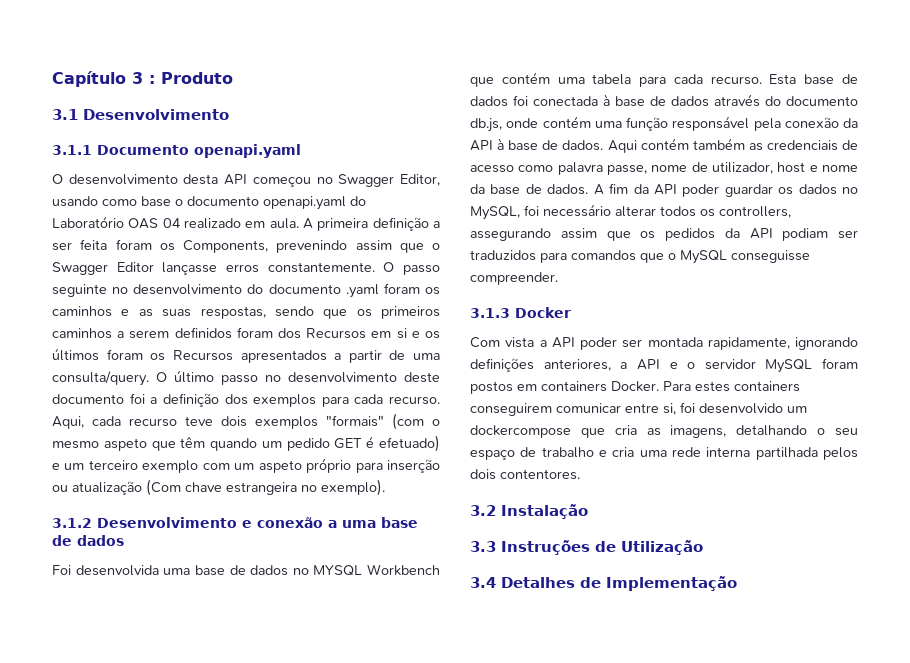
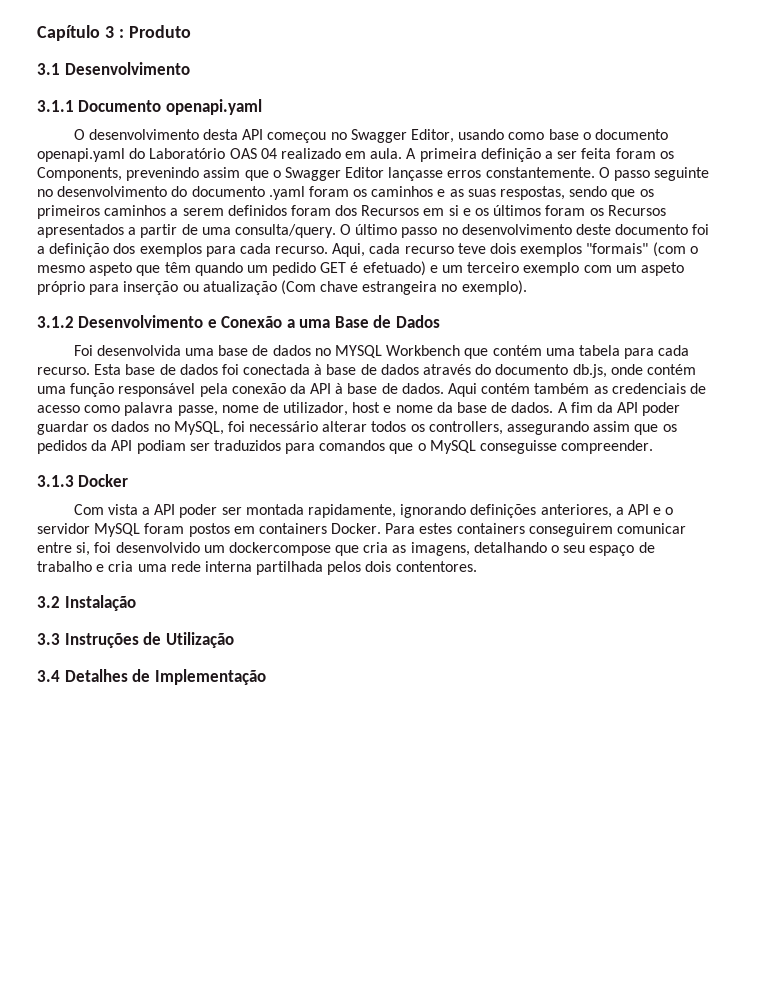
- 3.1.2 Desenvolvimento e conexão a uma base de dados
+ 3.1.2 Desenvolvimento e Conexão a uma Base de Dados

